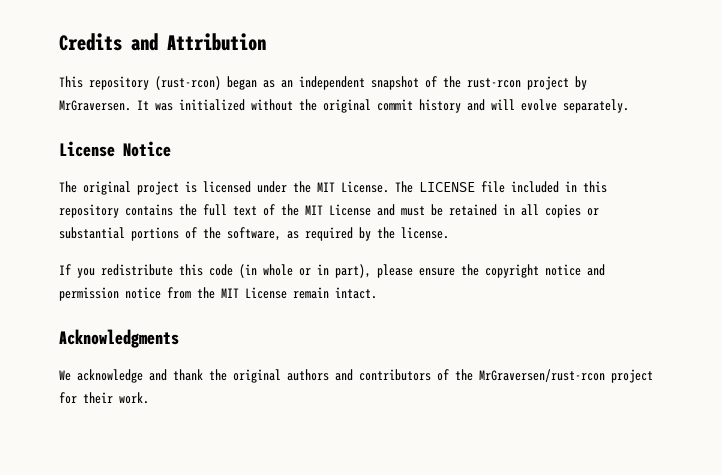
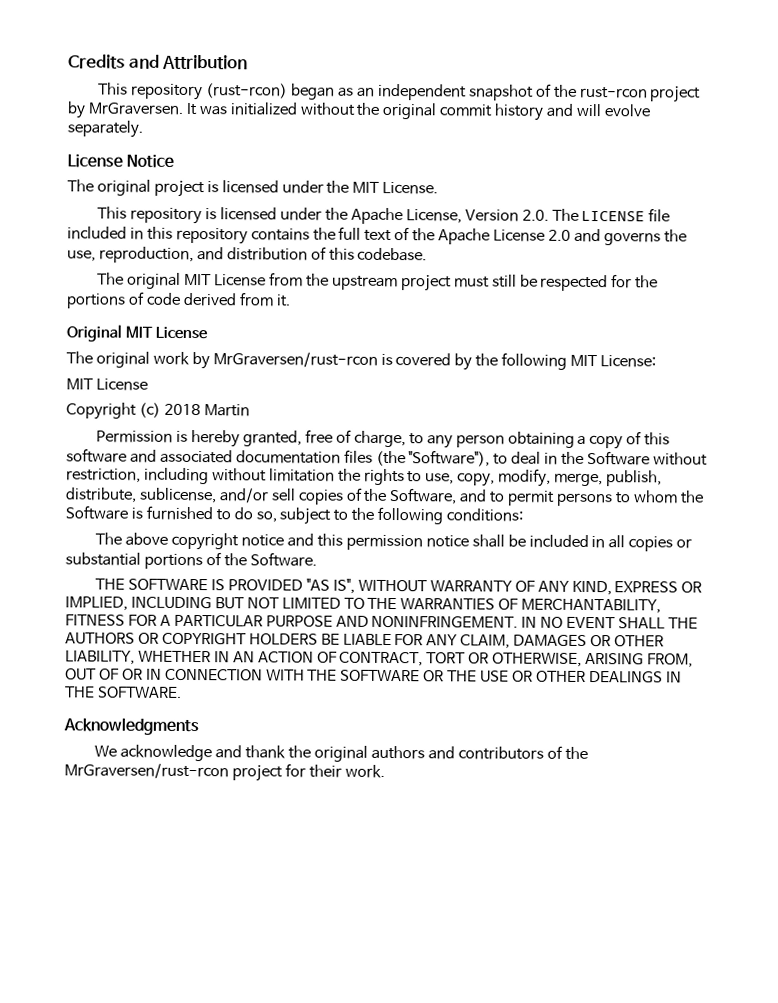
- The original project is licensed under the MIT License. The LICENSE file included in this repository contains the full text of the MIT License and must be retained in all copies or substantial portions of the software, as required by the license.
- If you redistribute this code (in whole or in part), please ensure the copyright notice and permission notice from the MIT License remain intact.
+ The original project is licensed under the MIT License.
+ This repository is licensed under the Apache License, Version 2.0. The LICENSE file included in this repository contains the full text of the Apache License 2.0 and governs the use, reproduction, and distribution of this codebase.
+ The original MIT License from the upstream project must still be respected for the portions of code derived from it.
+ Original MIT License
+ The original work by MrGraversen/rust-rcon is covered by the following MIT License:
+ MIT License
+ Copyright (c) 2018 Martin
+ Permission is hereby granted, free of charge, to any person obtaining a copy of this software and associated documentation files (the "Software"), to deal in the Software without restriction, including without limitation the rights to use, copy, modify, merge, publish, distribute, sublicense, and/or sell copies of the Software, and to permit persons to whom the Software is furnished to do so, subject to the following conditions:
+ The above copyright notice and this permission notice shall be included in all copies or substantial portions of the Software.
+ THE SOFTWARE IS PROVIDED "AS IS", WITHOUT WARRANTY OF ANY KIND, EXPRESS OR IMPLIED, INCLUDING BUT NOT LIMITED TO THE WARRANTIES OF MERCHANTABILITY, FITNESS FOR A PARTICULAR PURPOSE AND NONINFRINGEMENT. IN NO EVENT SHALL THE AUTHORS OR COPYRIGHT HOLDERS BE LIABLE FOR ANY CLAIM, DAMAGES OR OTHER LIABILITY, WHETHER IN AN ACTION OF CONTRACT, TORT OR OTHERWISE, ARISING FROM, OUT OF OR IN CONNECTION WITH THE SOFTWARE OR THE USE OR OTHER DEALINGS IN THE SOFTWARE.

